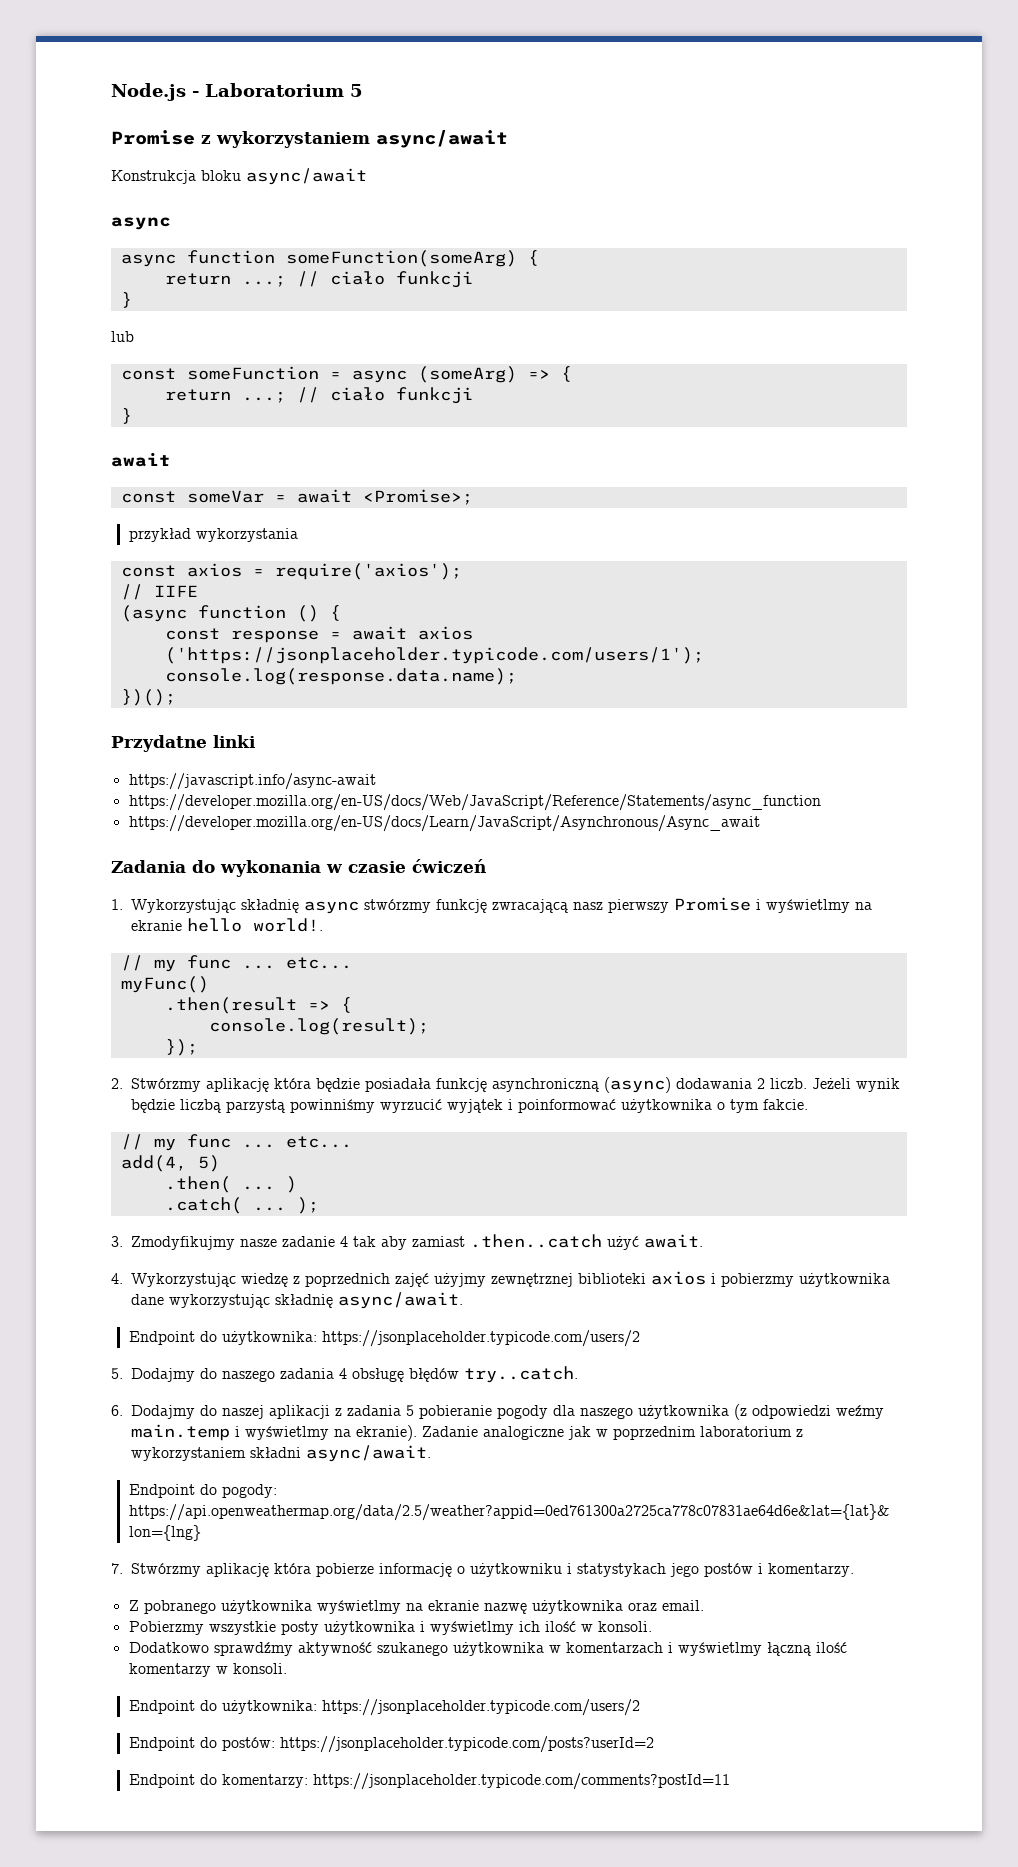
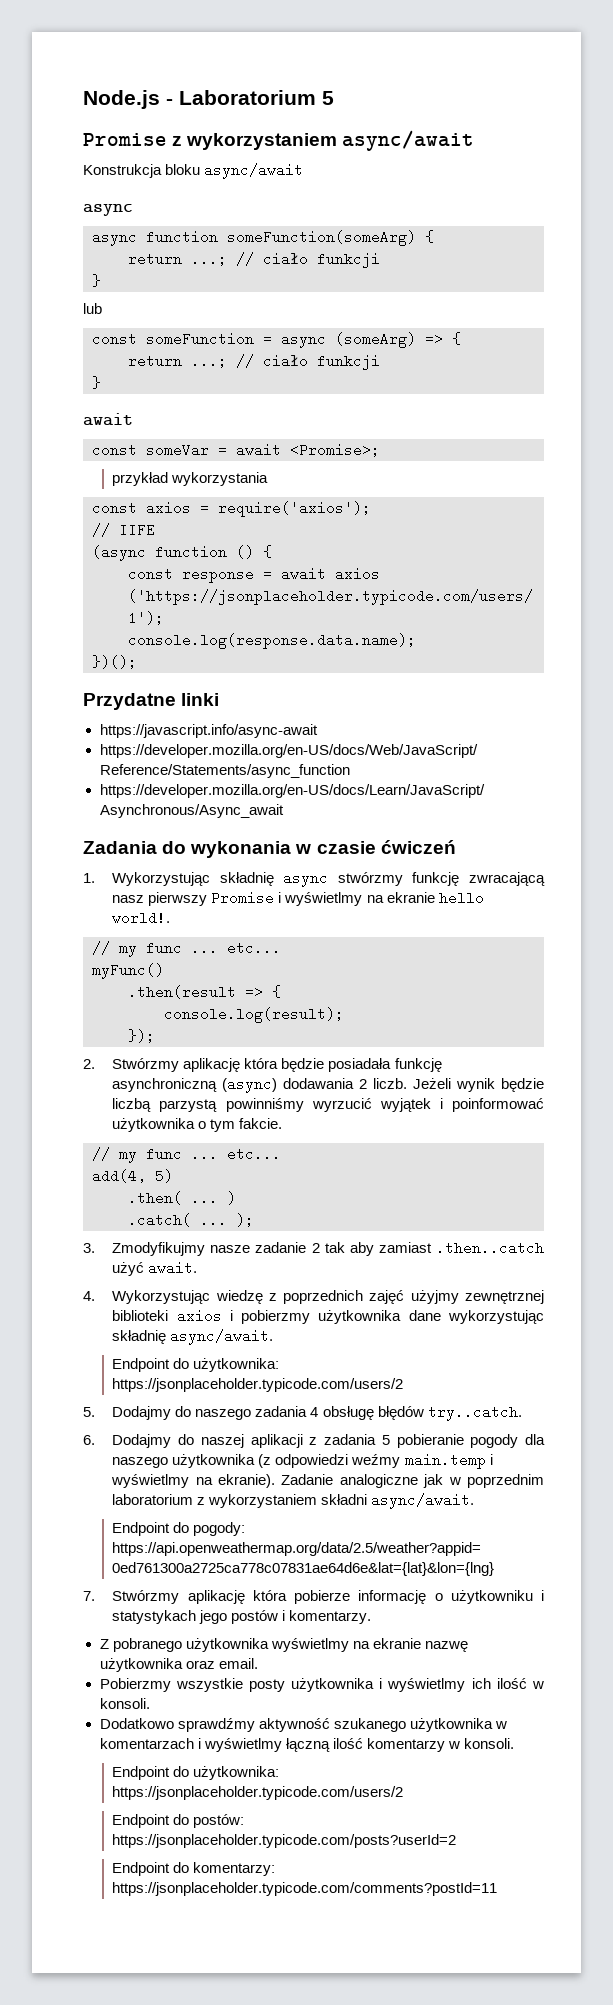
- 3. Zmodyfikujmy nasze zadanie 4 tak aby zamiast .then..catch użyć await.
+ 3. Zmodyfikujmy nasze zadanie 2 tak aby zamiast .then..catch użyć await.

